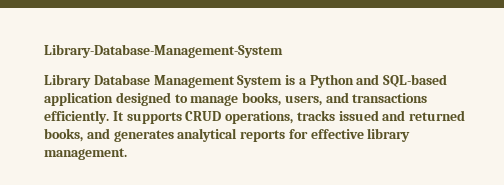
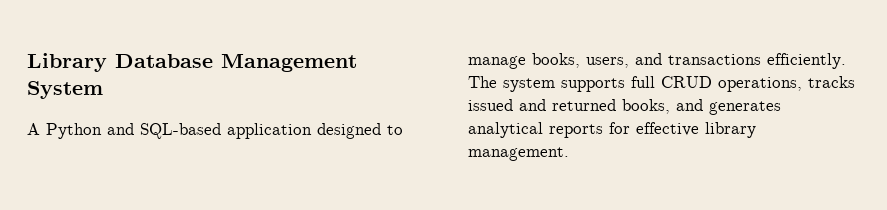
- Library-Database-Management-System
- Library Database Management System is a Python and SQL-based application designed to manage books, users, and transactions efficiently.
+ Library Database Management System
+ A Python and SQL-based application designed to manage books, users, and transactions efficiently.
- It supports CRUD operations, tracks issued and returned books, and generates analytical reports for effective library management.
+ The system supports full CRUD operations, tracks issued and returned books, and generates analytical reports for effective library management.

